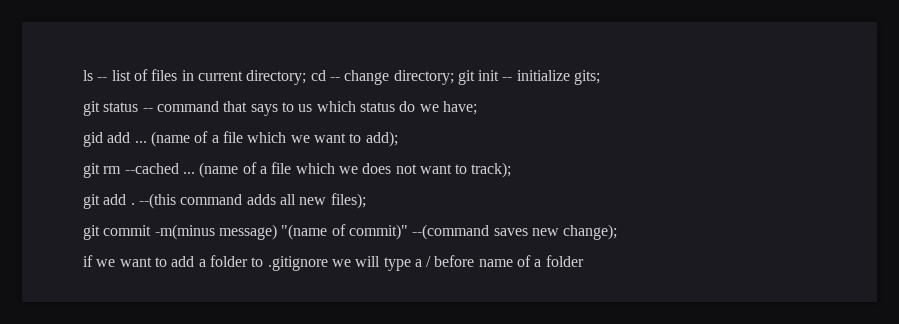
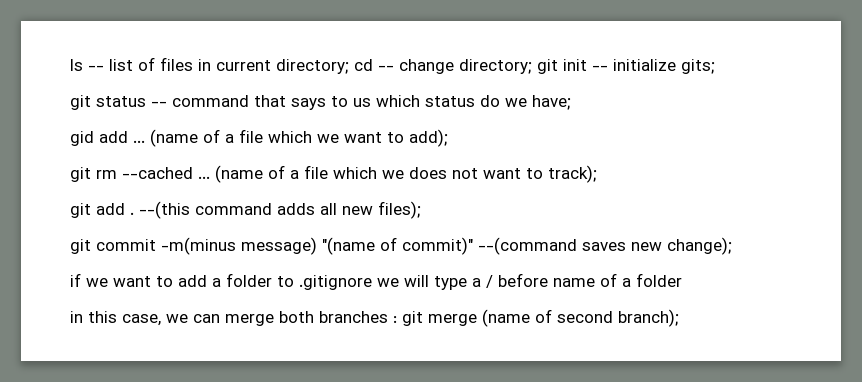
+ in this case, we can merge both branches : git merge (name of second branch);

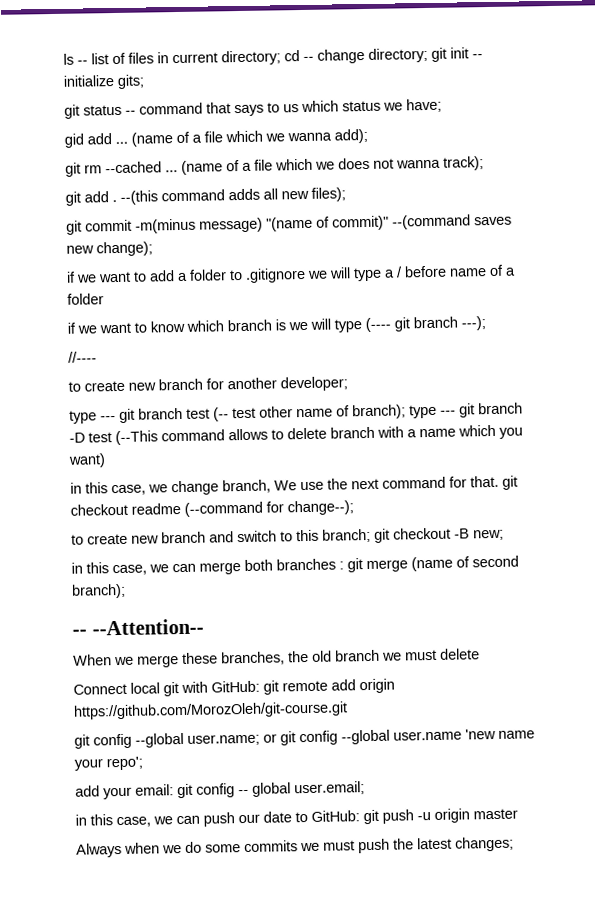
- git status -- command that says to us which status do we have;
+ git status -- command that says to us which status we have;
- (name of a file which we want to add);
+ (name of a file which we wanna add);
- (name of a file which we does not want to track);
+ (name of a file which we does not wanna track);
+ if we want to know which branch is we will type (---- git branch ---);
+ //----
+ to create new branch for another developer;
+ type --- git branch test (-- test other name of branch); type --- git branch -D test (--This command allows to delete branch with a name which you want)
+ in this case, we change branch, We use the next command for that. git checkout readme (--command for change--);
+ to create new branch and switch to this branch; git checkout -B new;
+ -- --Attention--
+ When we merge these branches, the old branch we must delete
+ Connect local git with GitHub: git remote add origin https://github.com/MorozOleh/git-course.git
+ git config --global user.name; or git config --global user.name 'new name your repo';
+ add your email: git config -- global user.email;
+ in this case, we can push our date to GitHub: git push -u origin master
+ Always when we do some commits we must push the latest changes;

